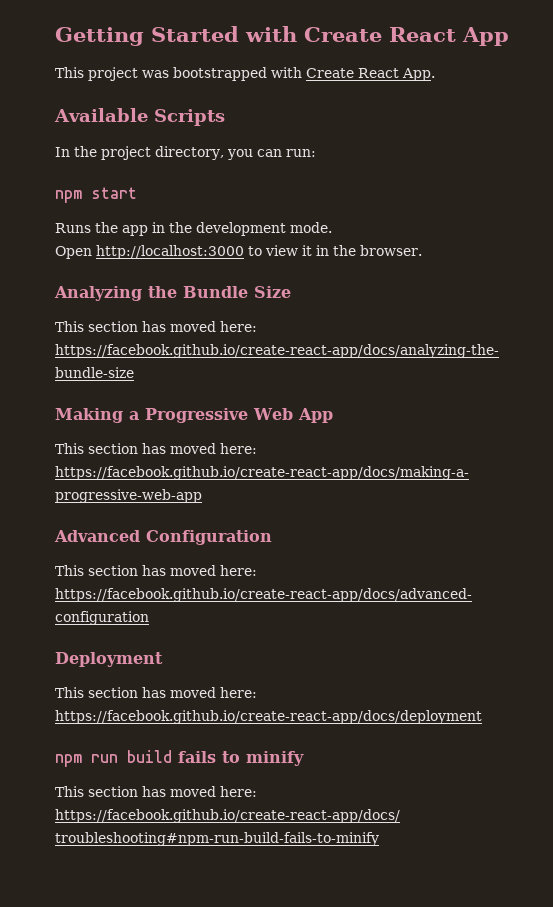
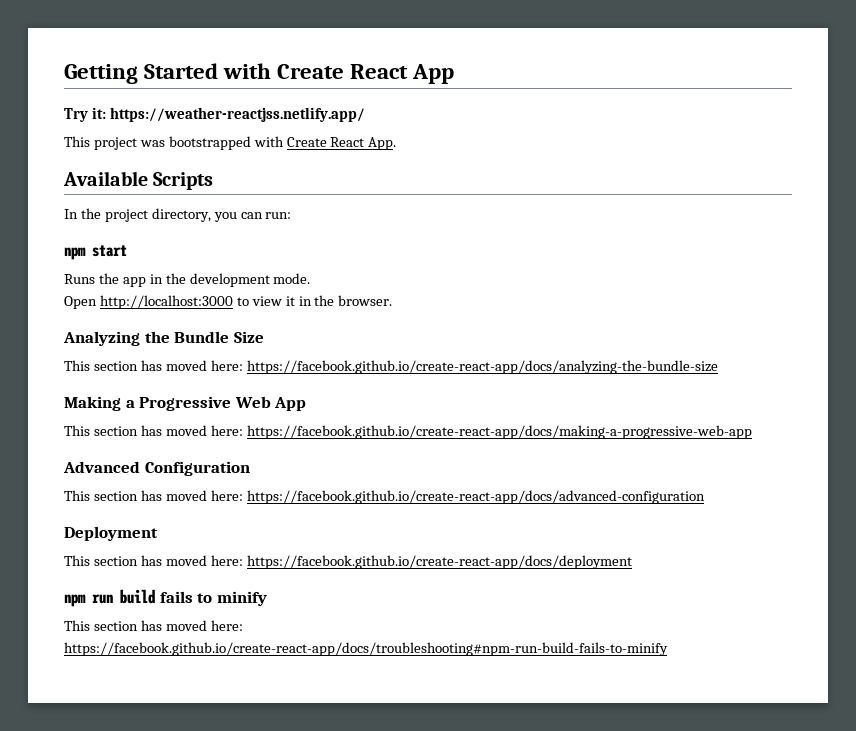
+ Try it: https://weather-reactjss.netlify.app/

